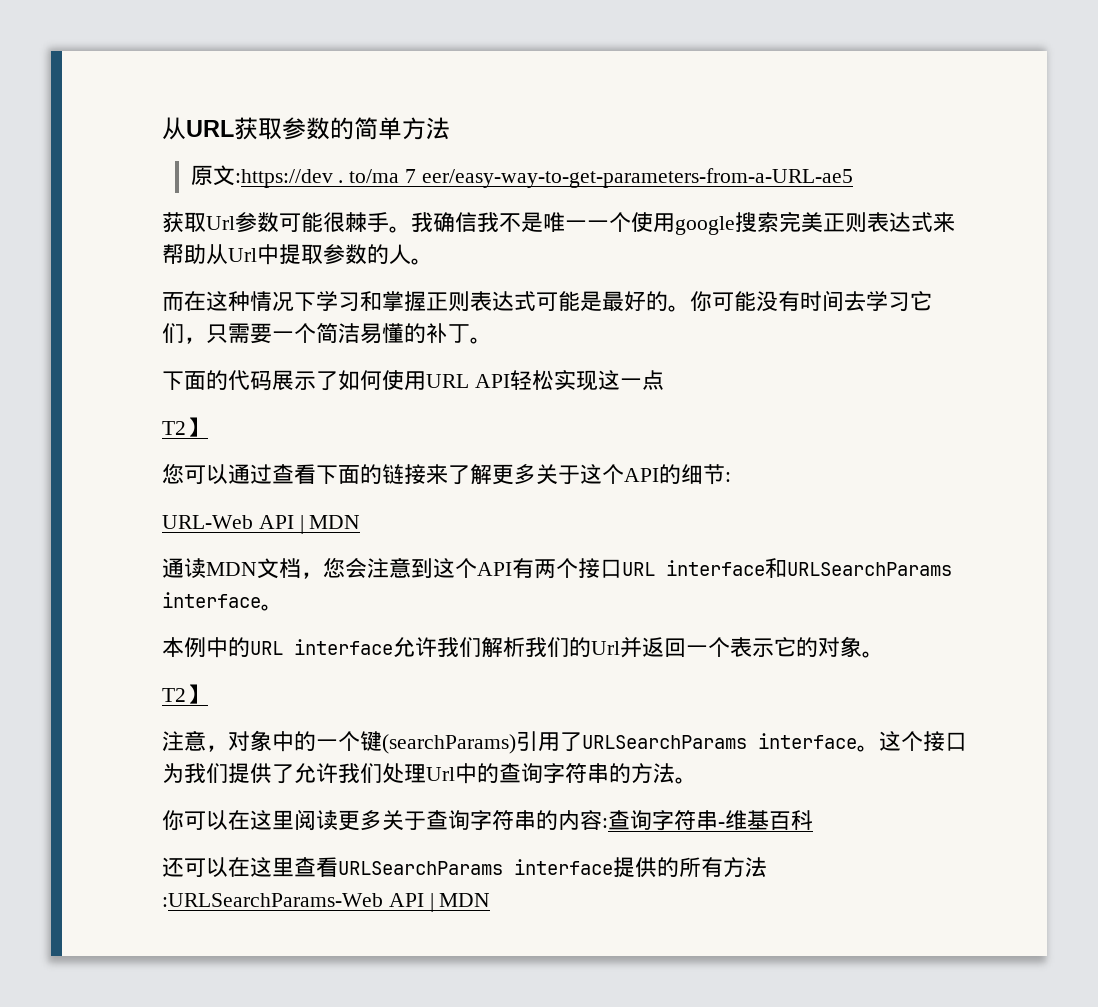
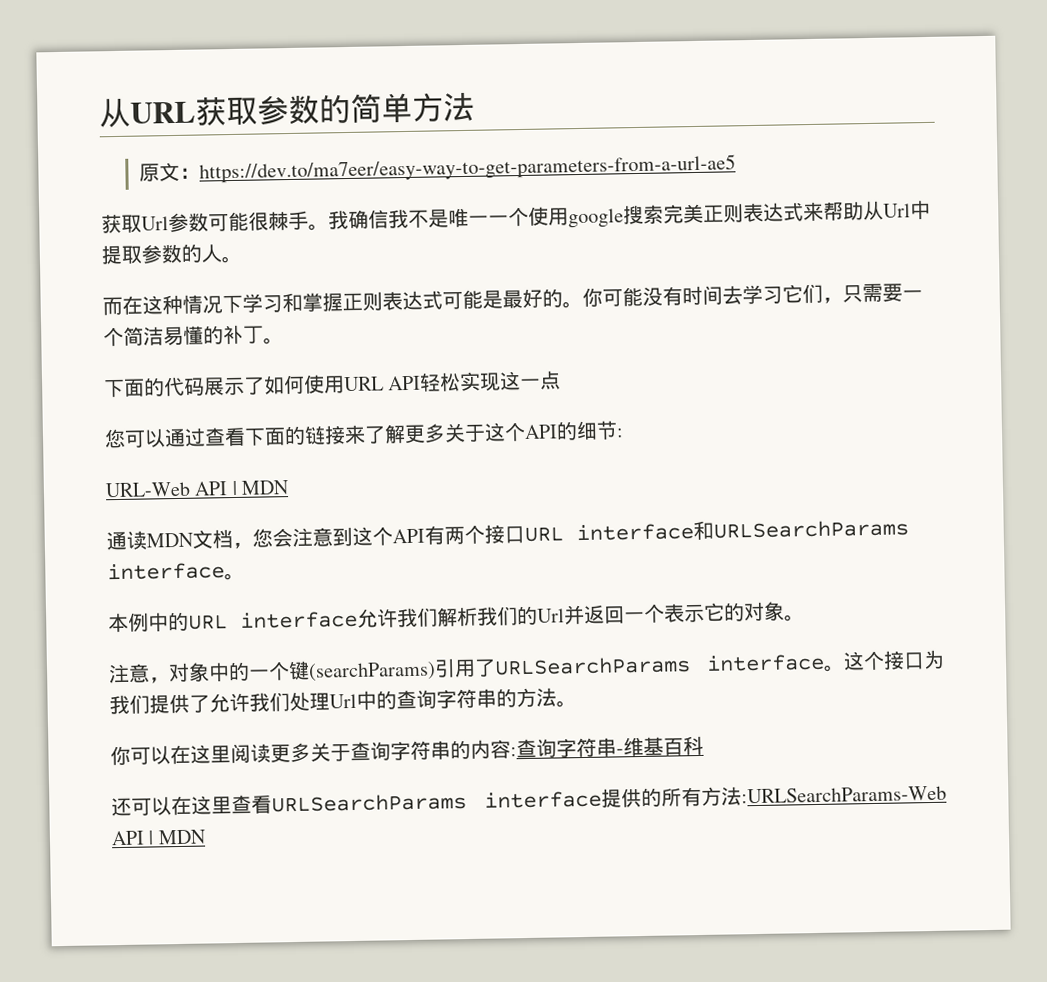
- 原文:https://dev . to/ma 7 eer/easy-way-to-get-parameters-from-a-URL-ae5
+ 原文：https://dev.to/ma7eer/easy-way-to-get-parameters-from-a-url-ae5
  下面的代码展示了如何使用URL API轻松实现这一点
- T2】
  本例中的URL interface允许我们解析我们的Url并返回一个表示它的对象。
- T2】

